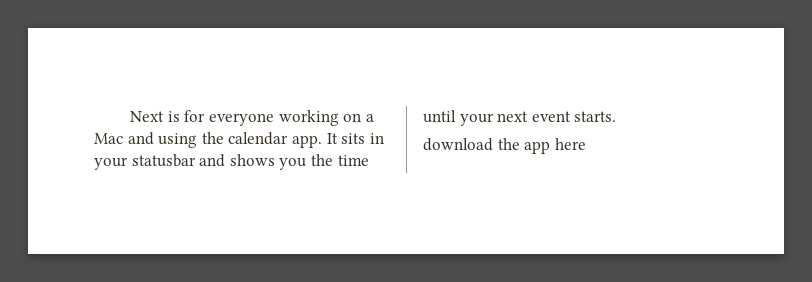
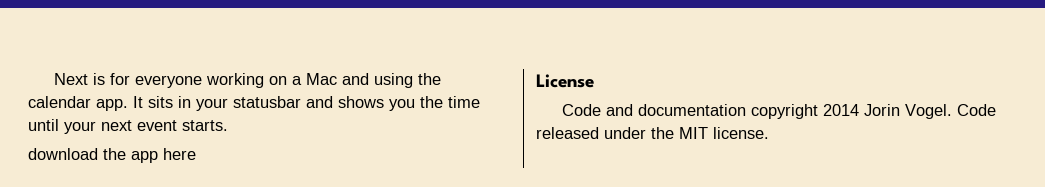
+ License
+ Code and documentation copyright 2014 Jorin Vogel. Code released under the MIT license.

